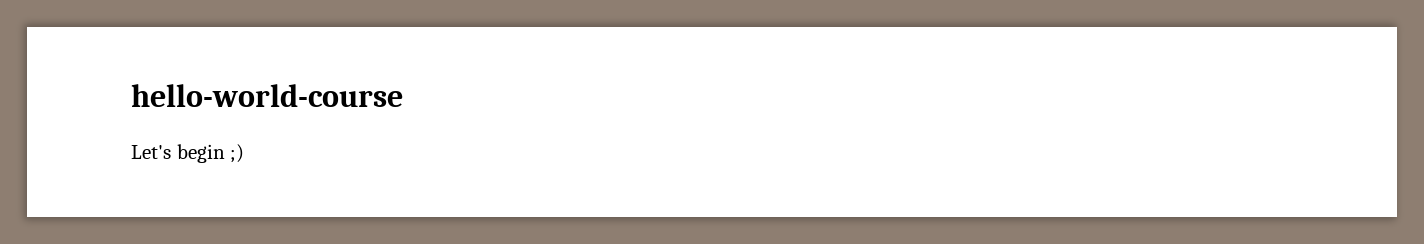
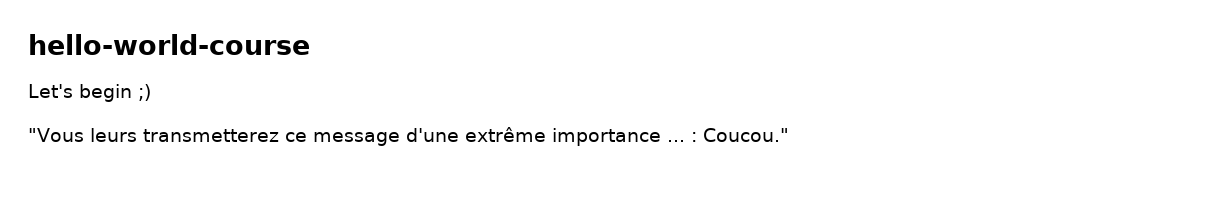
+ "Vous leurs transmetterez ce message d'une extrême importance ... : Coucou."

